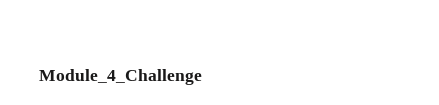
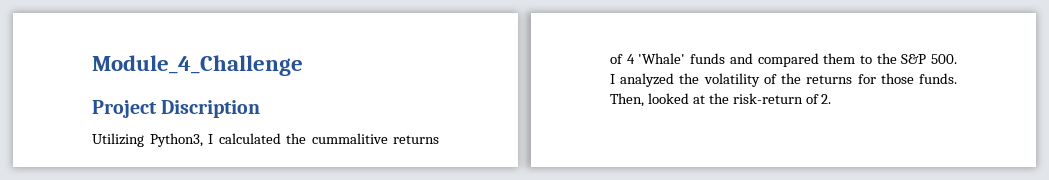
+ Project Discription
+ Utilizing Python3, I calculated the cummalitive returns of 4 'Whale' funds and compared them to the S&P 500. I analyzed the volatility of the returns for those funds. Then, looked at the risk-return of 2.

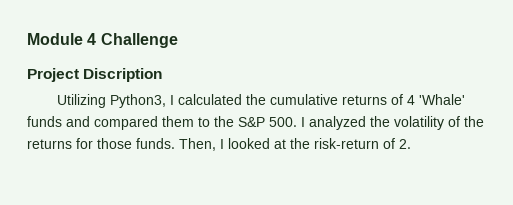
- Module_4_Challenge
+ Module 4 Challenge
- Utilizing Python3, I calculated the cummalitive returns of 4 'Whale' funds and compared them to the S&P 500. I analyzed the volatility of the returns for those funds.
+ Utilizing Python3, I calculated the cumulative returns of 4 'Whale' funds and compared them to the S&P 500. I analyzed the volatility of the returns for those funds.
- Then, looked at the risk-return of 2.
+ Then, I looked at the risk-return of 2.

